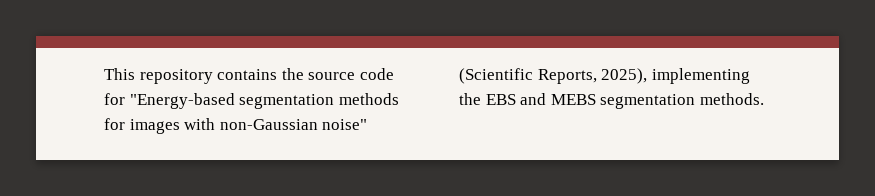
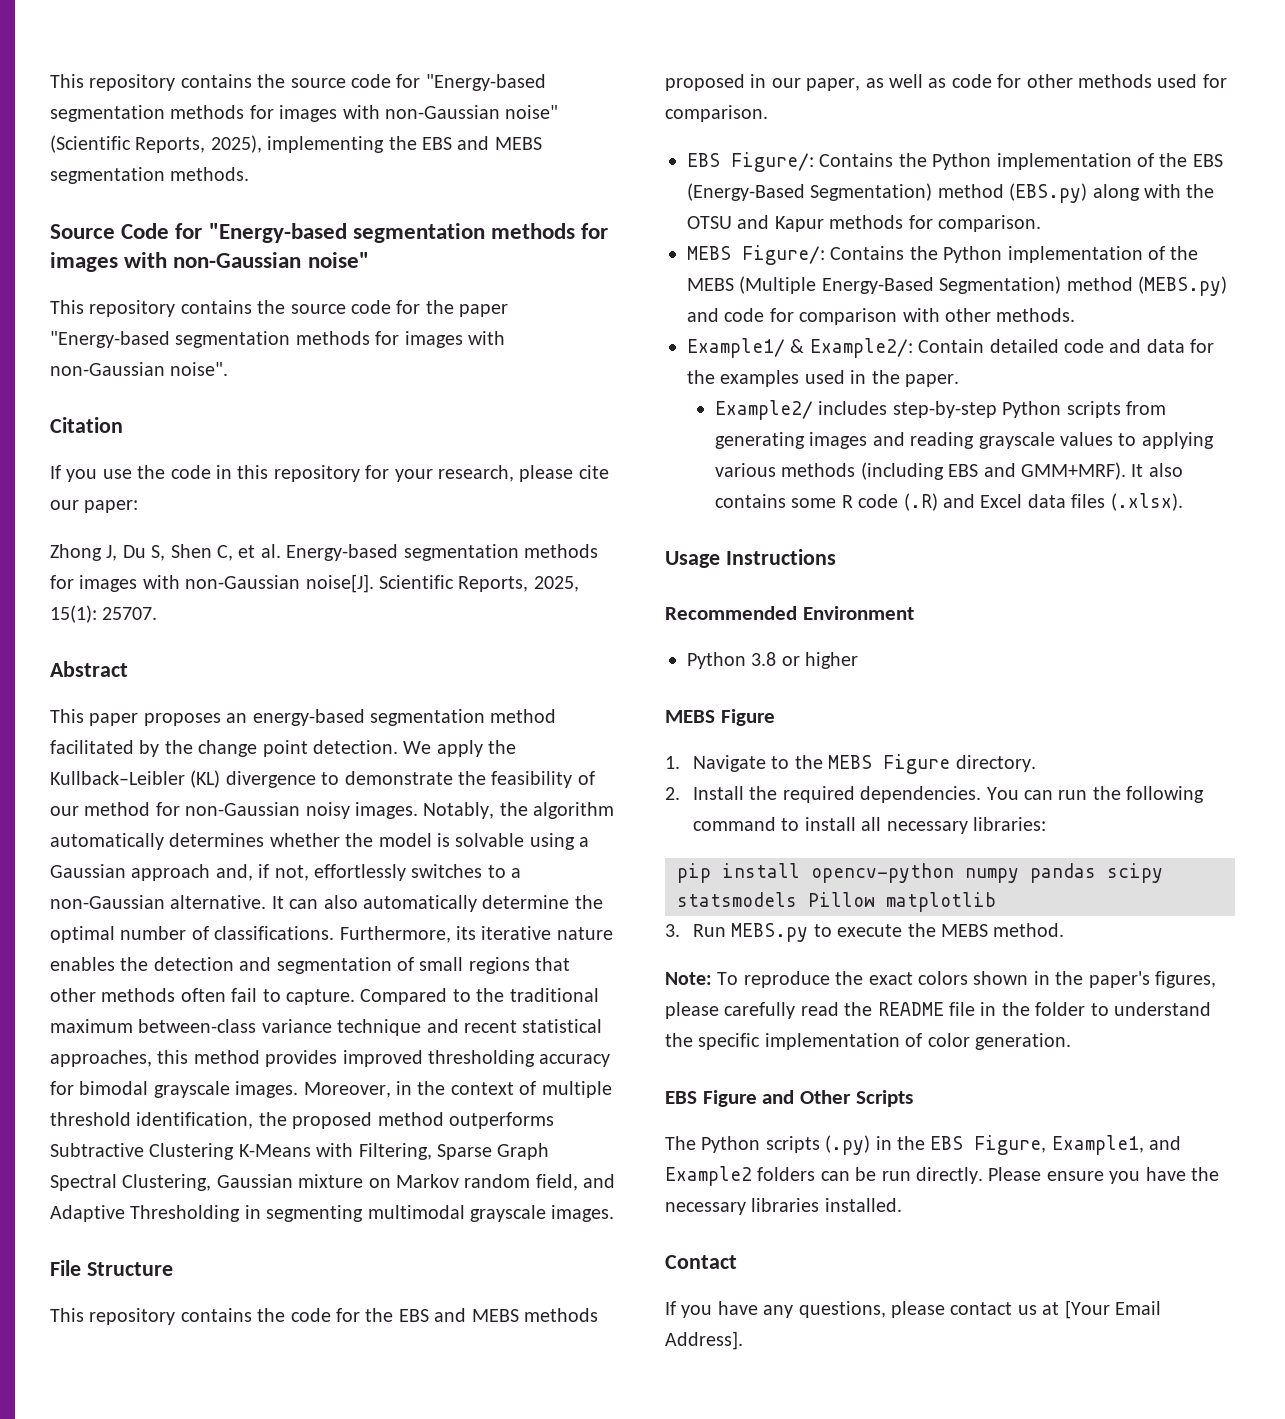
+ Source Code for "Energy-based segmentation methods for images with non-Gaussian noise"
+ This repository contains the source code for the paper "Energy-based segmentation methods for images with non-Gaussian noise".
+ Citation
+ If you use the code in this repository for your research, please cite our paper:
+ Zhong J, Du S, Shen C, et al. Energy-based segmentation methods for images with non-Gaussian noise[J]. Scientific Reports, 2025, 15(1): 25707.
+ Abstract
+ This paper proposes an energy-based segmentation method facilitated by the change point detection. We apply the Kullback–Leibler (KL) divergence to demonstrate the feasibility of our method for non-Gaussian noisy images. Notably, the algorithm automatically determines whether the model is solvable using a Gaussian approach and, if not, effortlessly switches to a non-Gaussian alternative. It can also automatically determine the optimal number of classifications. Furthermore, its iterative nature enables the detection and segmentation of small regions that other methods often fail to capture. Compared to the traditional maximum between-class variance technique and recent statistical approaches, this method provides improved thresholding accuracy for bimodal grayscale images. Moreover, in the context of multiple threshold identification, the proposed method outperforms Subtractive Clustering K-Means with Filtering, Sparse Graph Spectral Clustering, Gaussian mixture on Markov random field, and Adaptive Thresholding in segmenting multimodal grayscale images.
+ File Structure
+ This repository contains the code for the EBS and MEBS methods proposed in our paper, as well as code for other methods used for comparison.
+ EBS Figure/: Contains the Python implementation of the EBS (Energy-Based Segmentation) method (EBS.py) along with the OTSU and Kapur methods for comparison.
+ MEBS Figure/: Contains the Python implementation of the MEBS (Multiple Energy-Based Segmentation) method (MEBS.py) and code for comparison with other methods.
+ Example1/ & Example2/: Contain detailed code and data for the examples used in the paper.
+ Example2/ includes step-by-step Python scripts from generating images and reading grayscale values to applying various methods (including EBS and GMM+MRF). It also contains some R code (.R) and Excel data files (.xlsx).
+ Usage Instructions
+ Recommended Environment
+ Python 3.8 or higher
+ MEBS Figure
+ 1. Navigate to the MEBS Figure directory.
+ 2. Install the required dependencies. You can run the following command to install all necessary libraries:
+ pip install opencv-python numpy pandas scipy statsmodels Pillow matplotlib
+ 3. Run MEBS.py to execute the MEBS method.
+ Note: To reproduce the exact colors shown in the paper's figures, please carefully read the README file in the folder to understand the specific implementation of color generation.
+ EBS Figure and Other Scripts
+ The Python scripts (.py) in the EBS Figure, Example1, and Example2 folders can be run directly. Please ensure you have the necessary libraries installed.
+ Contact
+ If you have any questions, please contact us at [Your Email Address].

